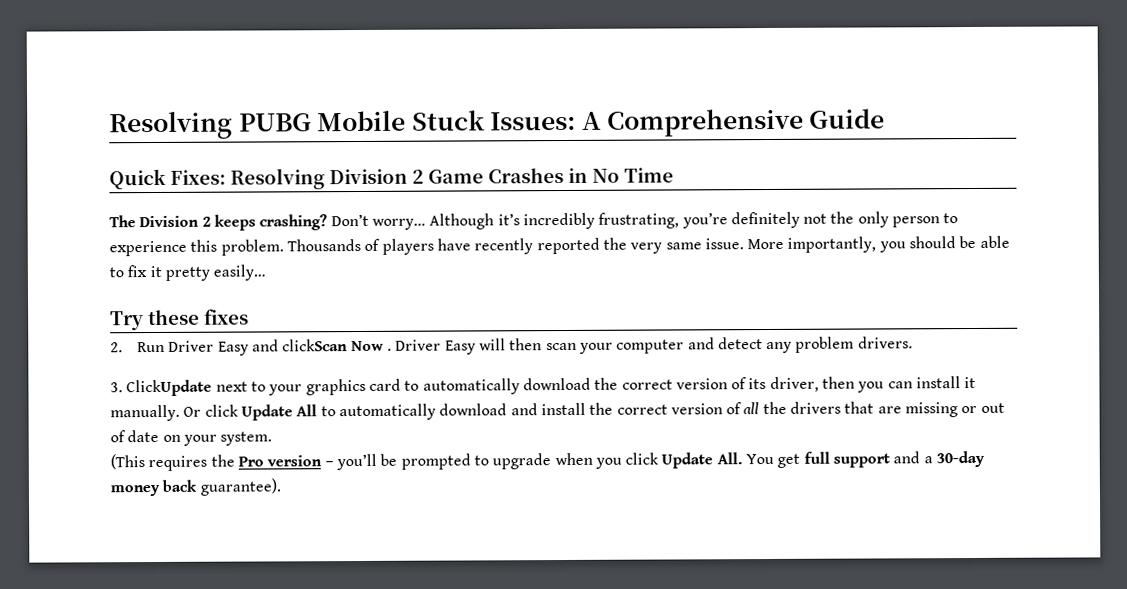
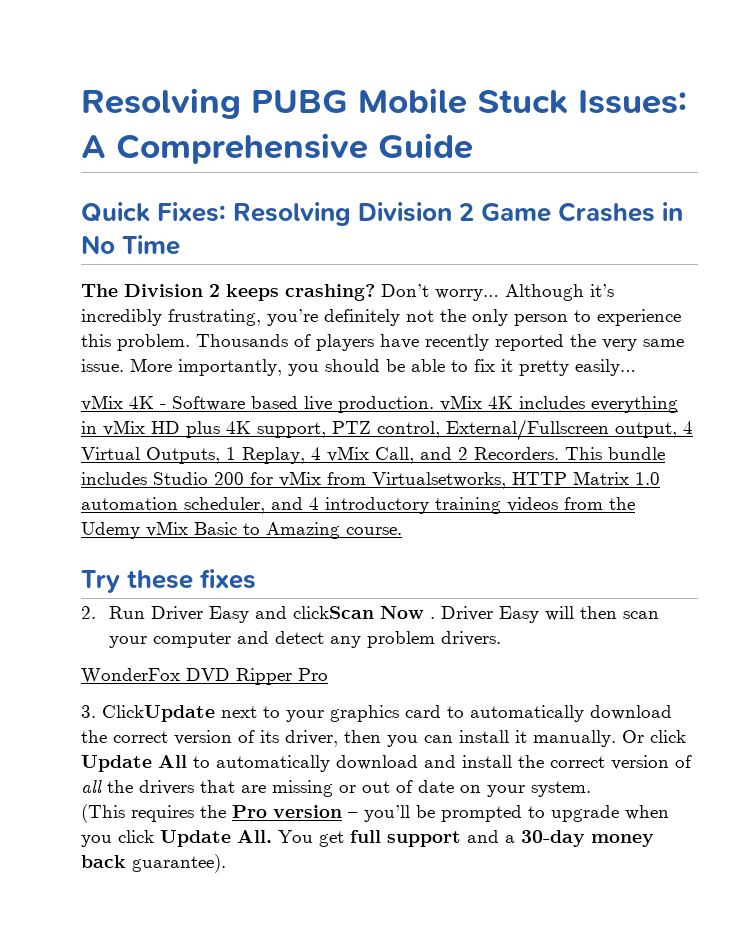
+ vMix 4K - Software based live production. vMix 4K includes everything in vMix HD plus 4K support, PTZ control, External/Fullscreen output, 4 Virtual Outputs, 1 Replay, 4 vMix Call, and 2 Recorders. This bundle includes Studio 200 for vMix from Virtualsetworks, HTTP Matrix 1.0 automation scheduler, and 4 introductory training videos from the Udemy vMix Basic to Amazing course.
+ WonderFox DVD Ripper Pro

